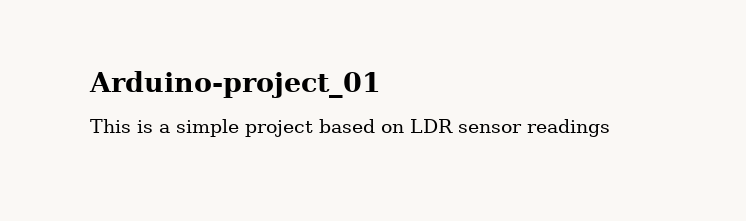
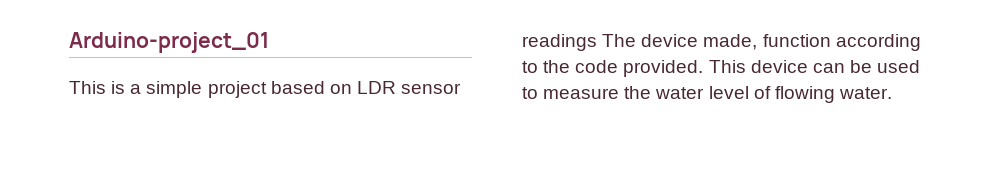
- This is a simple project based on LDR sensor readings
+ This is a simple project based on LDR sensor readings The device made, function according to the code provided. This device can be used to measure the water level of flowing water.

